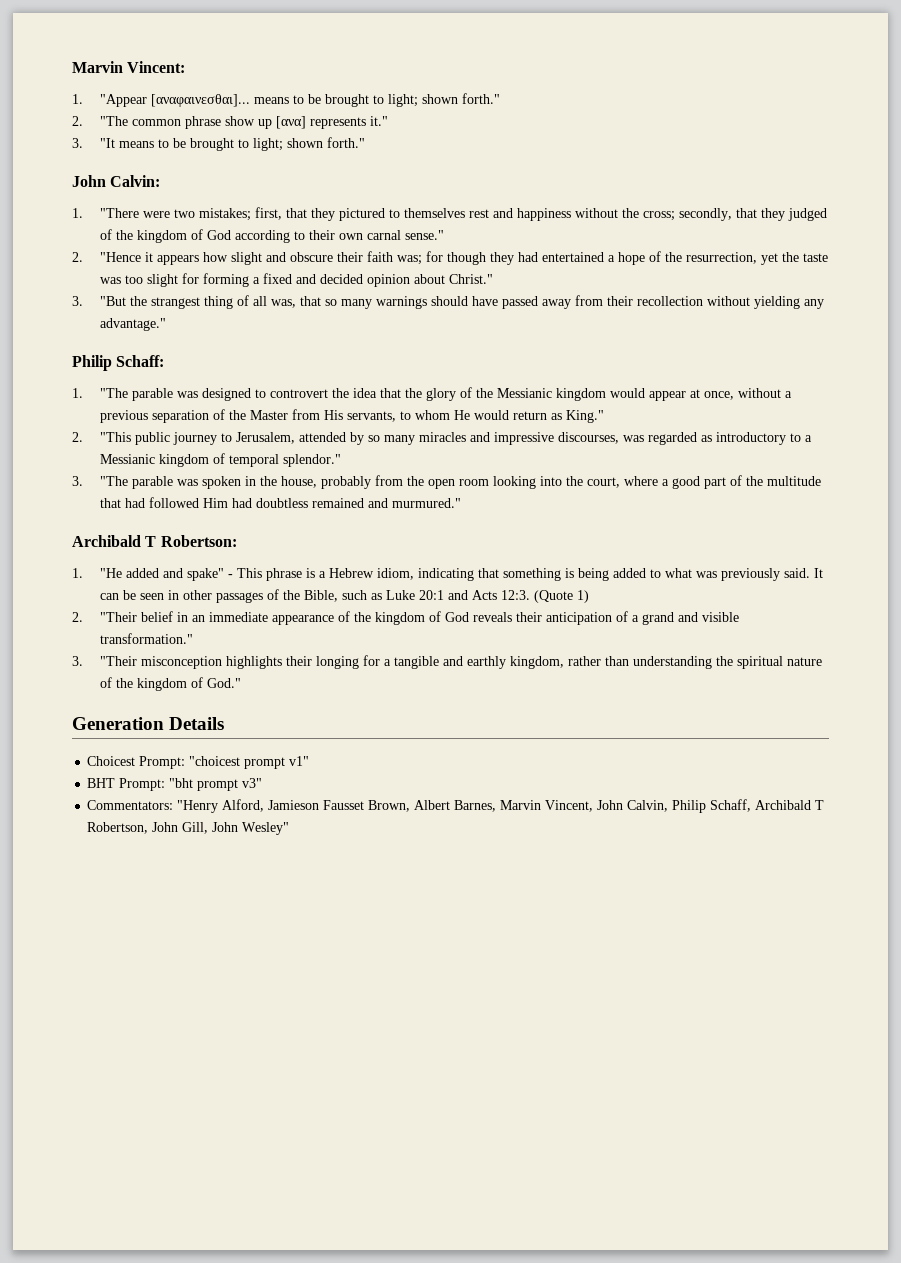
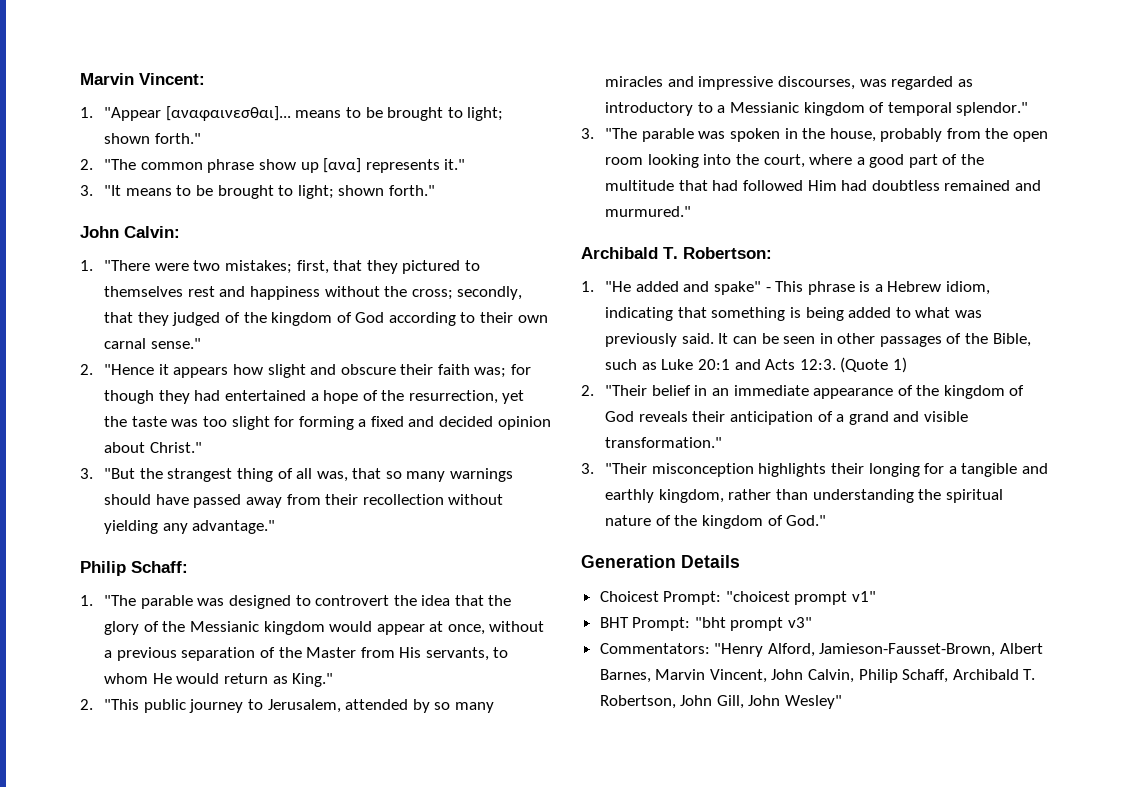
- Archibald T Robertson:
+ Archibald T. Robertson:
- Commentators: "Henry Alford, Jamieson Fausset Brown, Albert Barnes, Marvin Vincent, John Calvin, Philip Schaff, Archibald T Robertson, John Gill, John Wesley"
+ Commentators: "Henry Alford, Jamieson-Fausset-Brown, Albert Barnes, Marvin Vincent, John Calvin, Philip Schaff, Archibald T. Robertson, John Gill, John Wesley"

